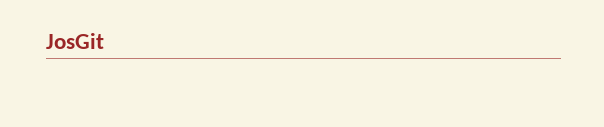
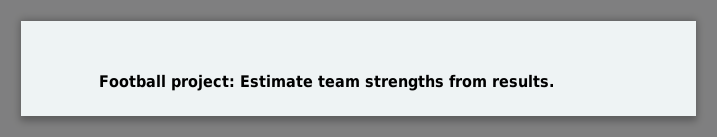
- JosGit
+ Football project: Estimate team strengths from results.

